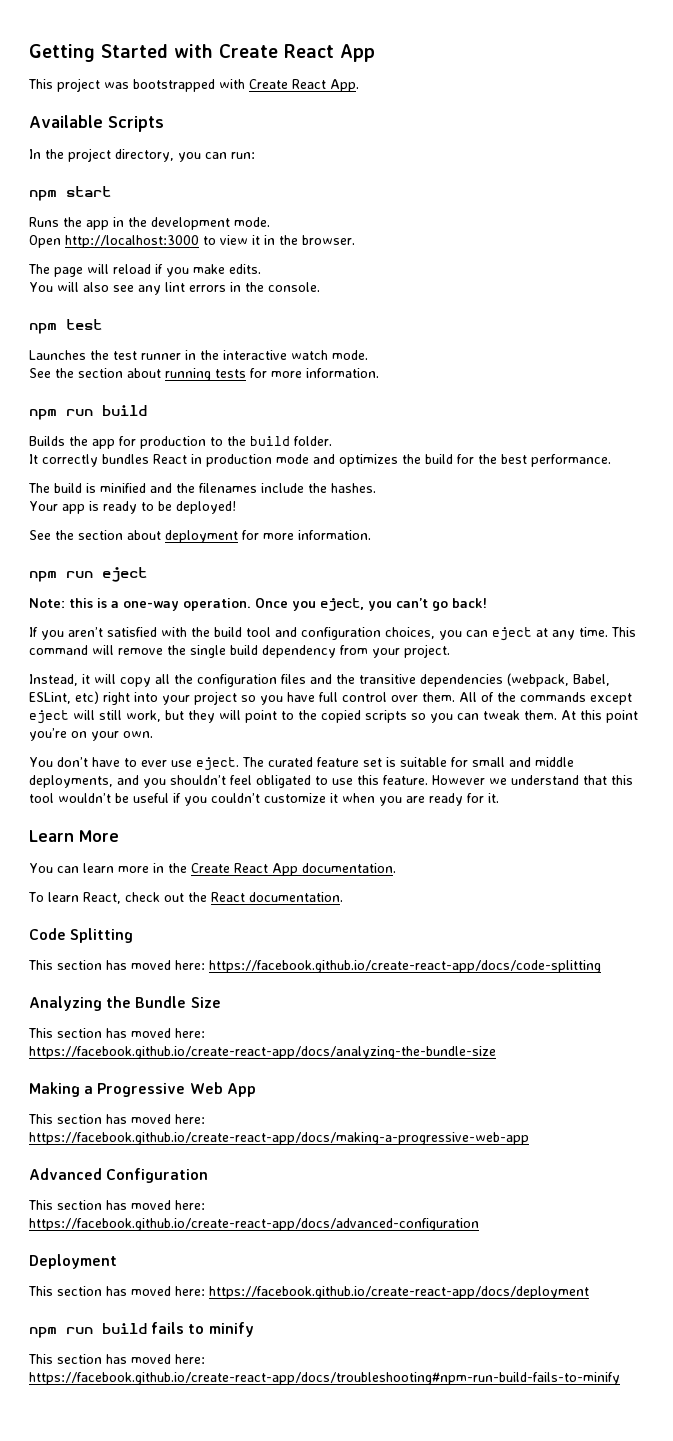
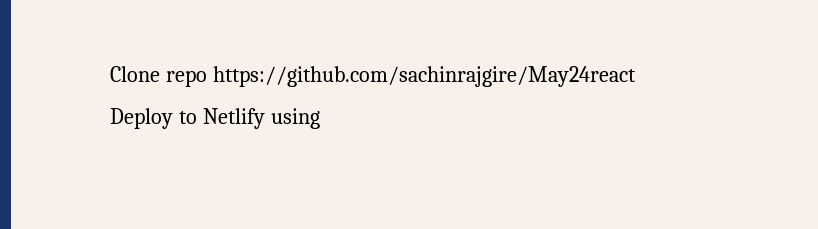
- Getting Started with Create React App
- This project was bootstrapped with Create React App.
- Available Scripts
- In the project directory, you can run:
- npm start
- Runs the app in the development mode.
- Open http://localhost:3000 to view it in the browser.
- The page will reload if you make edits.
- You will also see any lint errors in the console.
- npm test
- Launches the test runner in the interactive watch mode.
- See the section about running tests for more information.
- npm run build
- Builds the app for production to the build folder.
- It correctly bundles React in production mode and optimizes the build for the best performance.
- The build is minified and the filenames include the hashes.
- Your app is ready to be deployed!
- See the section about deployment for more information.
- npm run eject
- Note: this is a one-way operation. Once you eject, you can’t go back!
- If you aren’t satisfied with the build tool and configuration choices, you can eject at any time. This command will remove the single build dependency from your project.
- Instead, it will copy all the configuration files and the transitive dependencies (webpack, Babel, ESLint, etc) right into your project so you have full control over them. All of the commands except eject will still work, but they will point to the copied scripts so you can tweak them. At this point you’re on your own.
- You don’t have to ever use eject. The curated feature set is suitable for small and middle deployments, and you shouldn’t feel obligated to use this feature. However we understand that this tool wouldn’t be useful if you couldn’t customize it when you are ready for it.
- Learn More
- You can learn more in the Create React App documentation.
- To learn React, check out the React documentation.
- Code Splitting
- This section has moved here: https://facebook.github.io/create-react-app/docs/code-splitting
- Analyzing the Bundle Size
- This section has moved here: https://facebook.github.io/create-react-app/docs/analyzing-the-bundle-size
- Making a Progressive Web App
- This section has moved here: https://facebook.github.io/create-react-app/docs/making-a-progressive-web-app
- Advanced Configuration
- This section has moved here: https://facebook.github.io/create-react-app/docs/advanced-configuration
- Deployment
- This section has moved here: https://facebook.github.io/create-react-app/docs/deployment
- npm run build fails to minify
- This section has moved here: https://facebook.github.io/create-react-app/docs/troubleshooting#npm-run-build-fails-to-minify
+ Clone repo https://github.com/sachinrajgire/May24react
+ Deploy to Netlify using

